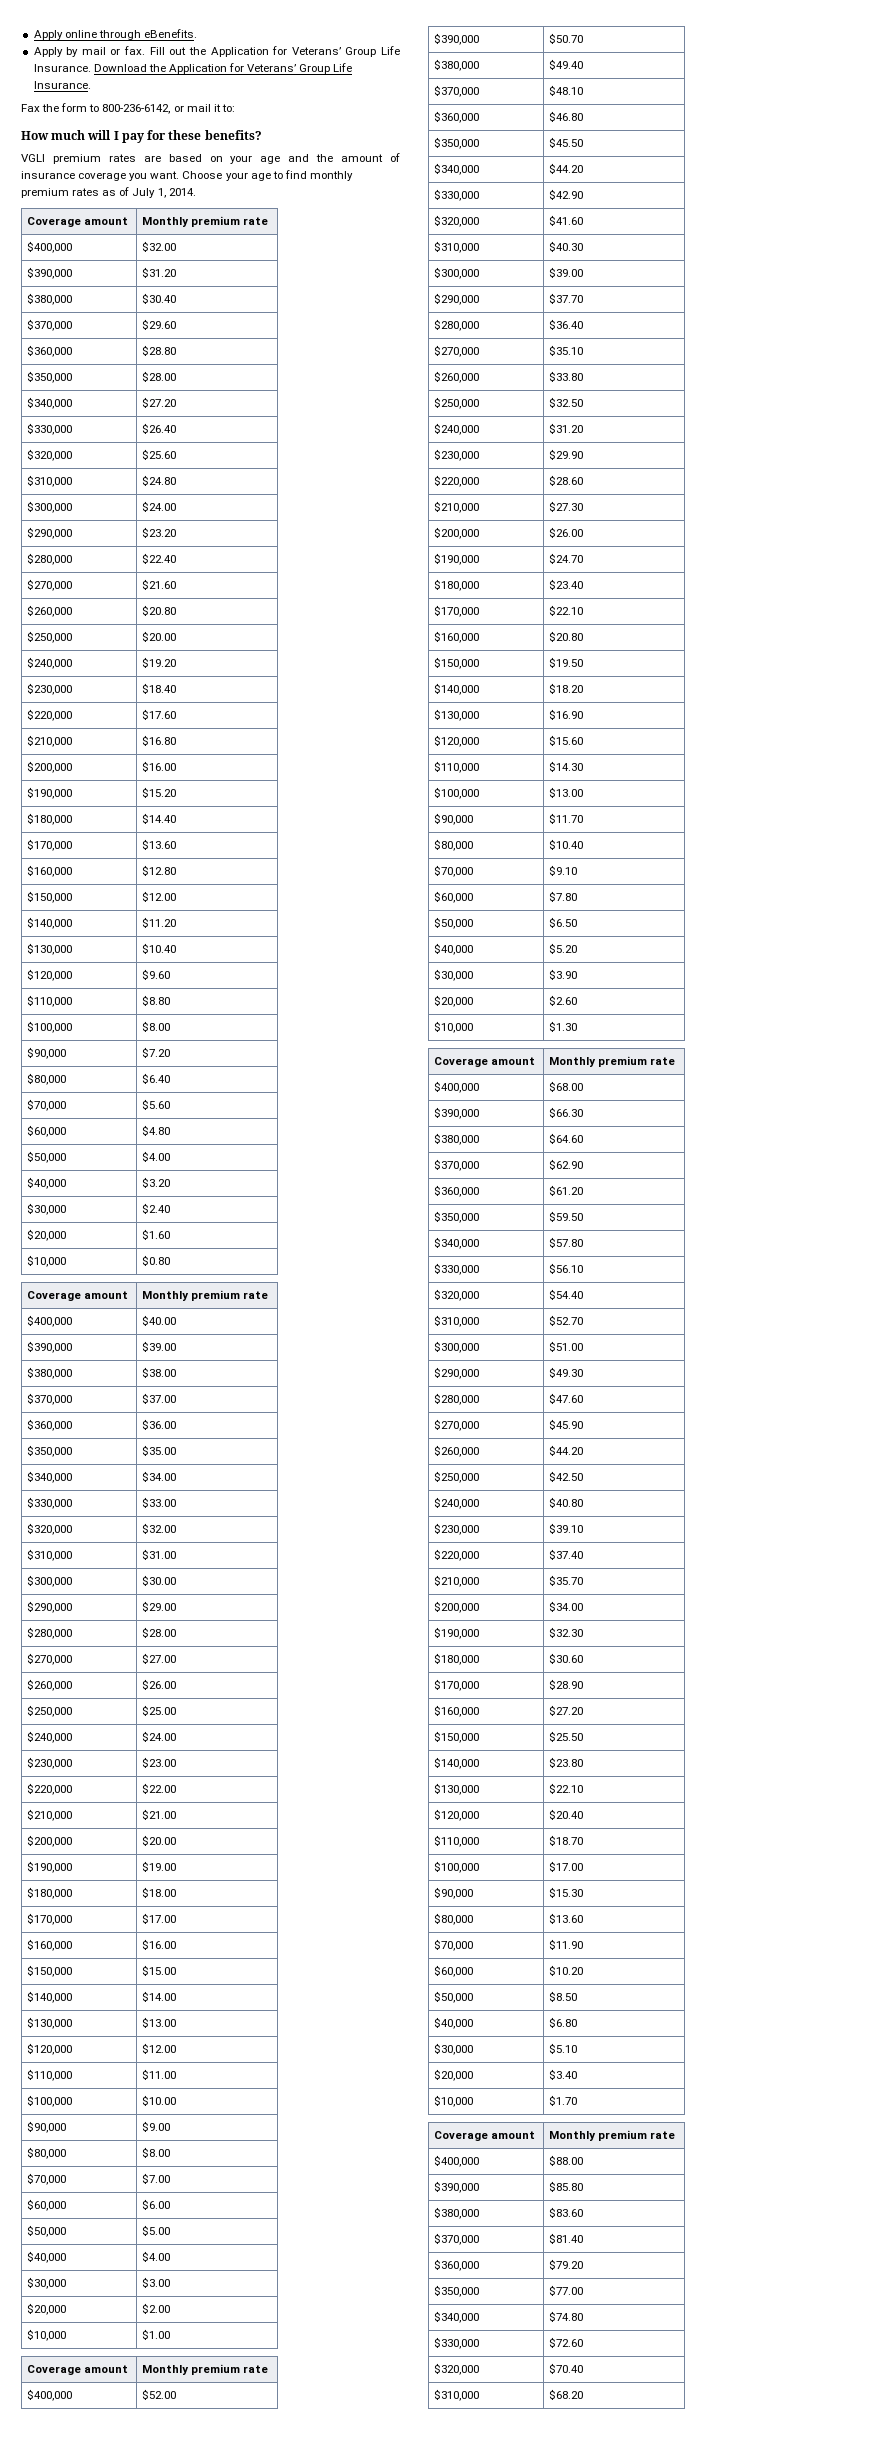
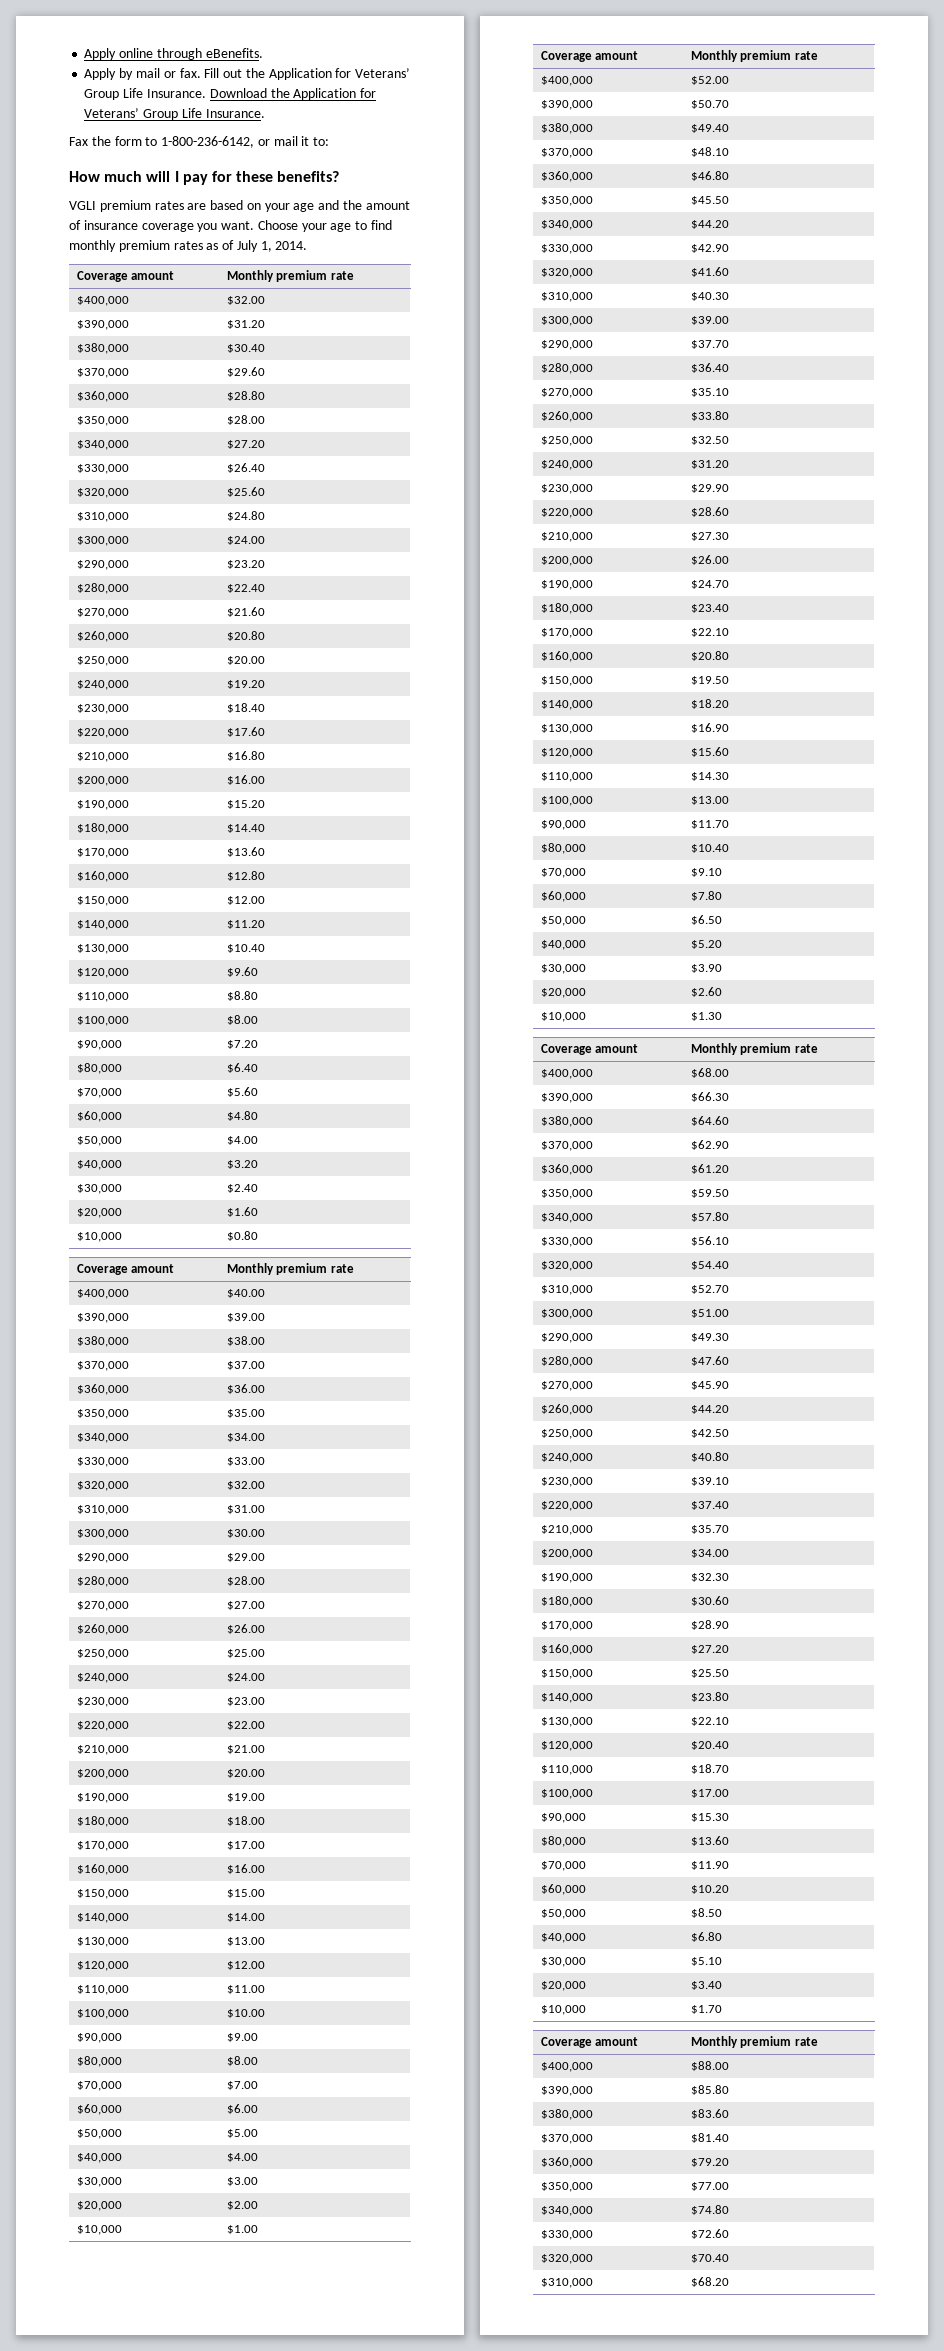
- Fax the form to 800-236-6142, or mail it to:
+ Fax the form to 1-800-236-6142, or mail it to:

